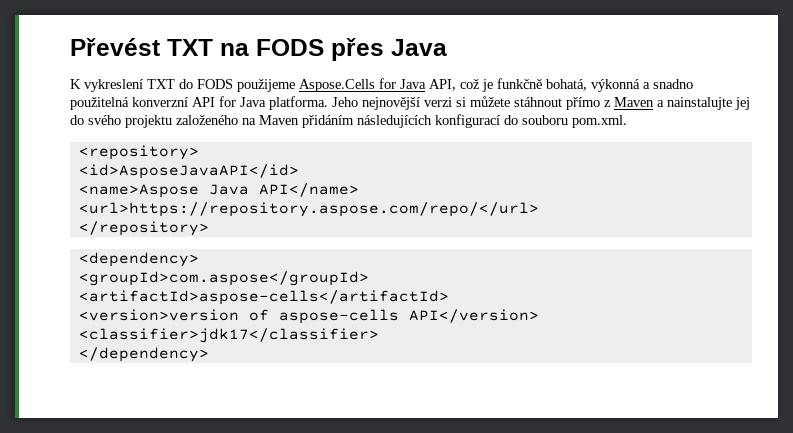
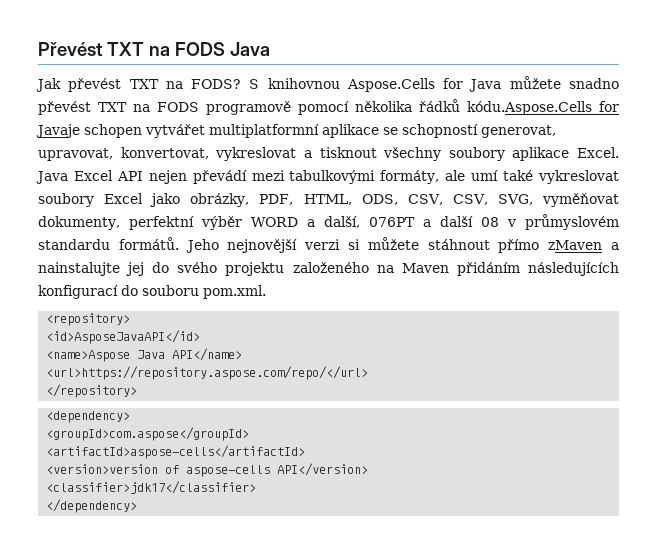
- Převést TXT na FODS přes Java
+ Převést TXT na FODS Java
- K vykreslení TXT do FODS použijeme Aspose.Cells for Java API, což je funkčně bohatá, výkonná a snadno použitelná konverzní API for Java platforma.
+ Jak převést TXT na FODS? S knihovnou Aspose.Cells for Java můžete snadno převést TXT na FODS programově pomocí několika řádků kódu.Aspose.Cells for Javaje schopen vytvářet multiplatformní aplikace se schopností generovat, upravovat, konvertovat, vykreslovat a tisknout všechny soubory aplikace Excel. Java Excel API nejen převádí mezi tabulkovými formáty, ale umí také vykreslovat soubory Excel jako obrázky, PDF, HTML, ODS, CSV, CSV, SVG, vyměňovat dokumenty, perfektní výběr WORD a další, 076PT a další 08 v průmyslovém standardu formátů.
- Jeho nejnovější verzi si můžete stáhnout přímo z Maven a nainstalujte jej do svého projektu založeného na Maven přidáním následujících konfigurací do souboru pom.xml.
+ Jeho nejnovější verzi si můžete stáhnout přímo zMaven a nainstalujte jej do svého projektu založeného na Maven přidáním následujících konfigurací do souboru pom.xml.

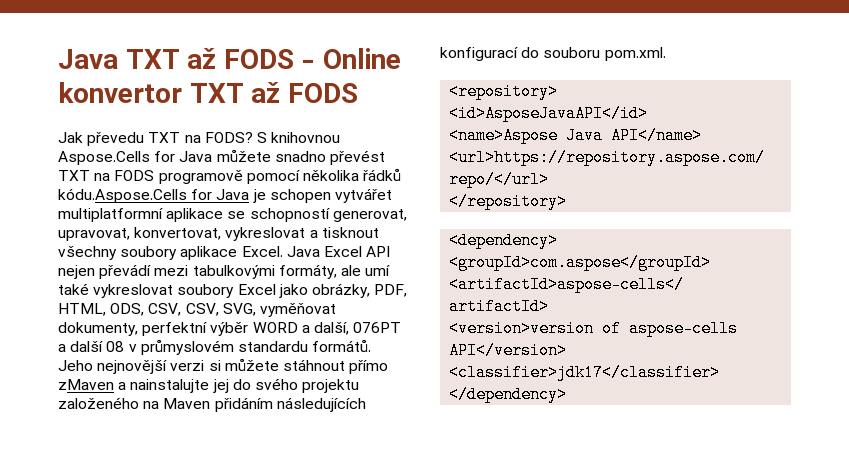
- Převést TXT na FODS Java
+ Java TXT až FODS - Online konvertor TXT až FODS
- Jak převést TXT na FODS?
+ Jak převedu TXT na FODS?
- S knihovnou Aspose.Cells for Java můžete snadno převést TXT na FODS programově pomocí několika řádků kódu.Aspose.Cells for Javaje schopen vytvářet multiplatformní aplikace se schopností generovat, upravovat, konvertovat, vykreslovat a tisknout všechny soubory aplikace Excel.
+ S knihovnou Aspose.Cells for Java můžete snadno převést TXT na FODS programově pomocí několika řádků kódu.Aspose.Cells for Java je schopen vytvářet multiplatformní aplikace se schopností generovat, upravovat, konvertovat, vykreslovat a tisknout všechny soubory aplikace Excel.

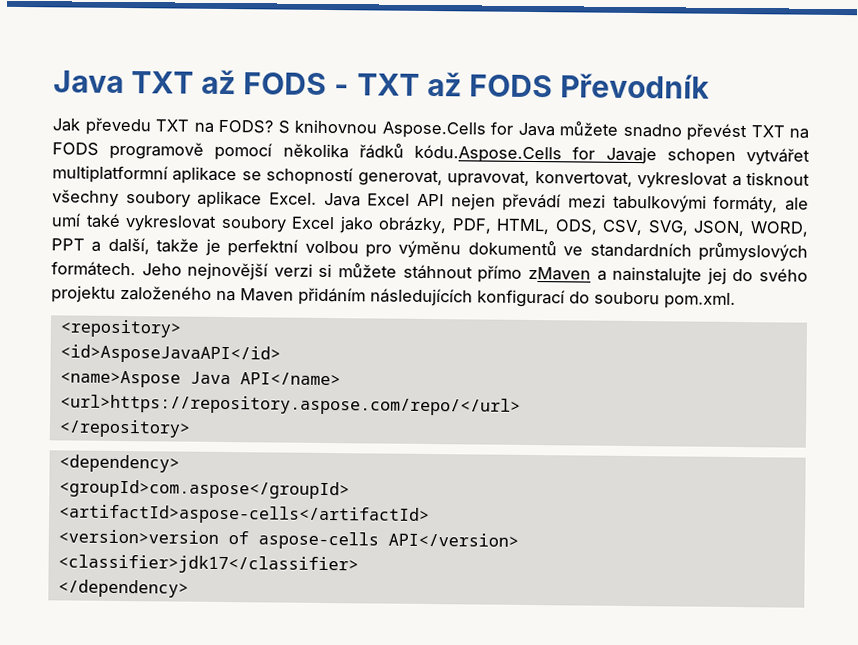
- Java TXT až FODS - Online konvertor TXT až FODS
+ Java TXT až FODS - TXT až FODS Převodník
- S knihovnou Aspose.Cells for Java můžete snadno převést TXT na FODS programově pomocí několika řádků kódu.Aspose.Cells for Java je schopen vytvářet multiplatformní aplikace se schopností generovat, upravovat, konvertovat, vykreslovat a tisknout všechny soubory aplikace Excel.
+ S knihovnou Aspose.Cells for Java můžete snadno převést TXT na FODS programově pomocí několika řádků kódu.Aspose.Cells for Javaje schopen vytvářet multiplatformní aplikace se schopností generovat, upravovat, konvertovat, vykreslovat a tisknout všechny soubory aplikace Excel.
- Java Excel API nejen převádí mezi tabulkovými formáty, ale umí také vykreslovat soubory Excel jako obrázky, PDF, HTML, ODS, CSV, CSV, SVG, vyměňovat dokumenty, perfektní výběr WORD a další, 076PT a další 08 v průmyslovém standardu formátů.
+ Java Excel API nejen převádí mezi tabulkovými formáty, ale umí také vykreslovat soubory Excel jako obrázky, PDF, HTML, ODS, CSV, SVG, JSON, WORD, PPT a další, takže je perfektní volbou pro výměnu dokumentů ve standardních průmyslových formátech.

